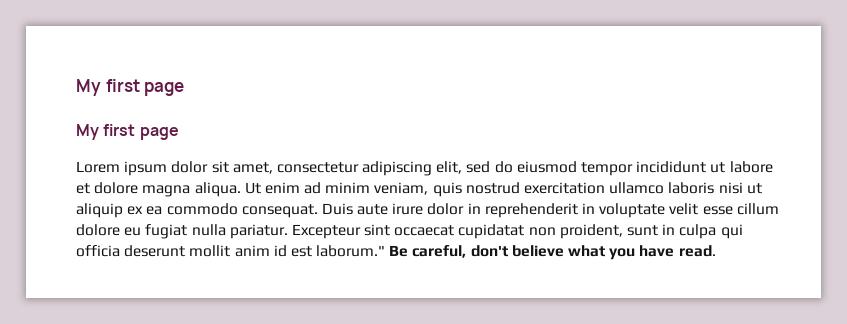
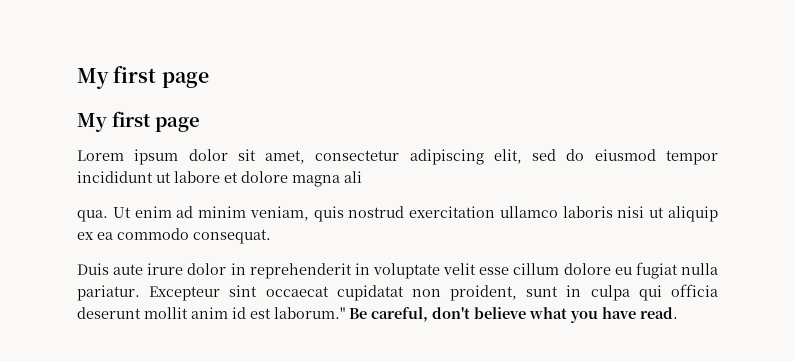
- Lorem ipsum dolor sit amet, consectetur adipiscing elit, sed do eiusmod tempor incididunt ut labore et dolore magna aliqua.
+ Lorem ipsum dolor sit amet, consectetur adipiscing elit, sed do eiusmod tempor incididunt ut labore et dolore magna ali
+ qua.
- Ut enim ad minim veniam, quis nostrud exercitation ullamco laboris nisi ut aliquip ex ea commodo consequat. Duis aute irure dolor in reprehenderit in voluptate velit esse cillum dolore eu fugiat nulla pariatur.
+ Ut enim ad minim veniam, quis nostrud exercitation ullamco laboris nisi ut aliquip ex ea commodo consequat.
+ Duis aute irure dolor in reprehenderit in voluptate velit esse cillum dolore eu fugiat nulla pariatur.

